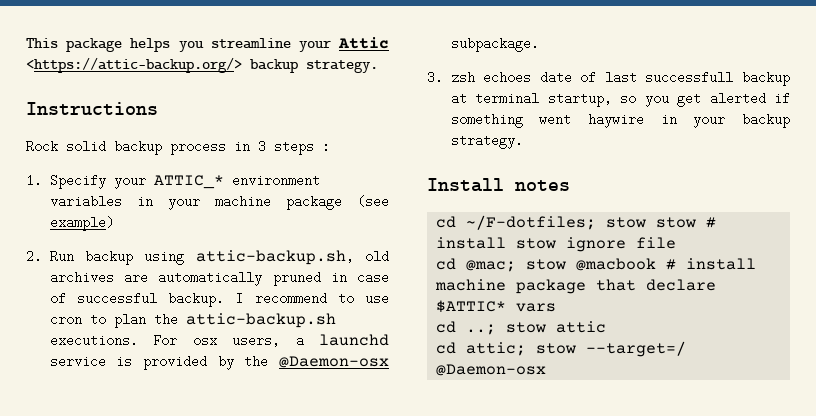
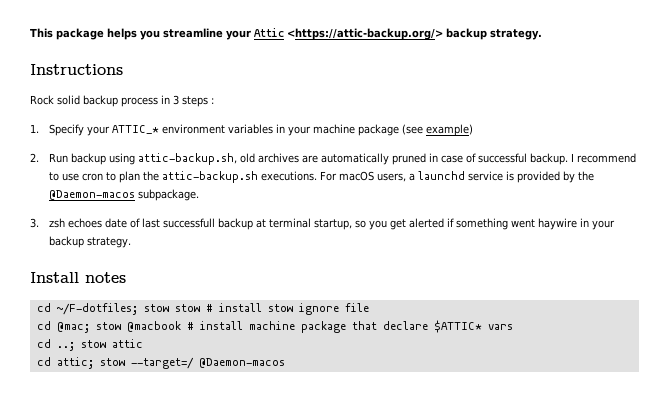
- For osx users, a launchd service is provided by the @Daemon-osx subpackage.
+ For macOS users, a launchd service is provided by the @Daemon-macos subpackage.
- cd attic; stow --target=/ @Daemon-osx
+ cd attic; stow --target=/ @Daemon-macos

